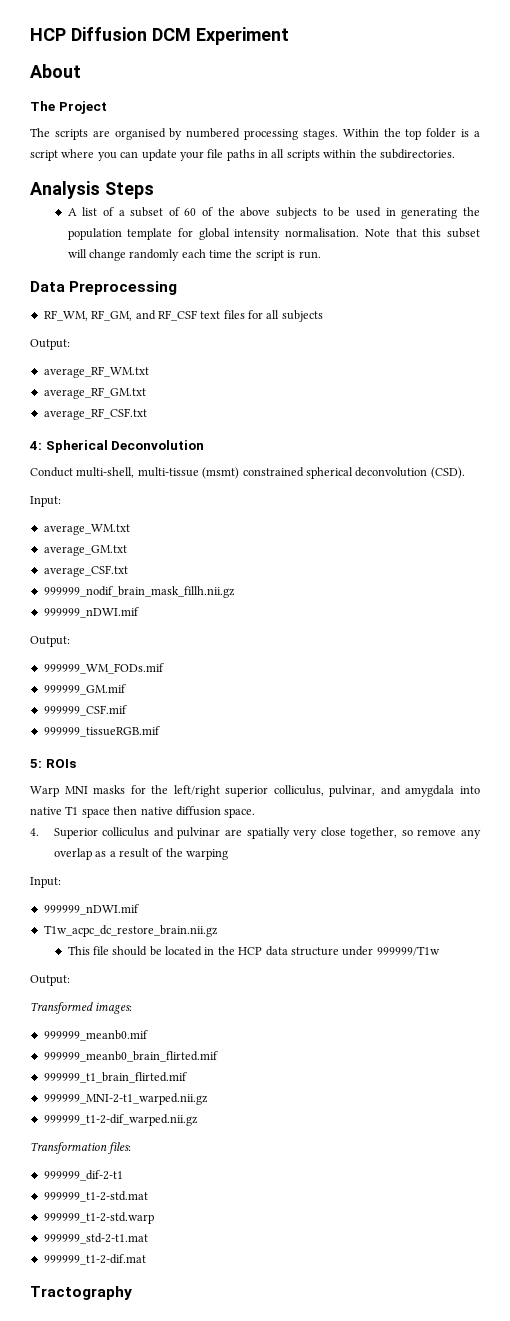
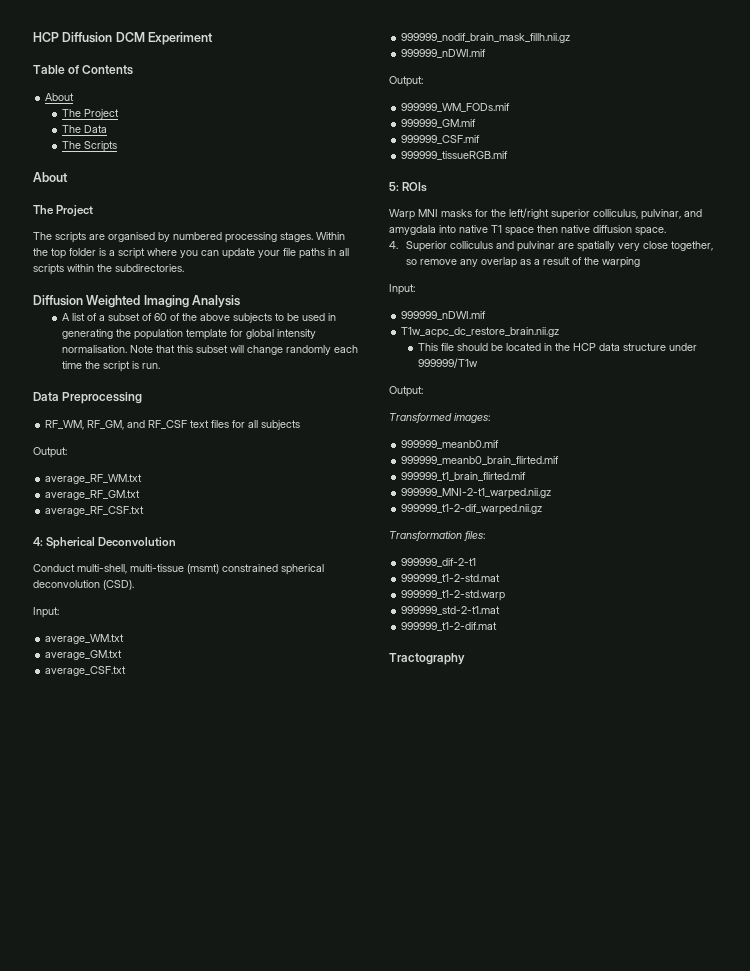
+ Table of Contents
+ About
+ The Project
+ The Data
+ The Scripts
- Analysis Steps
+ Diffusion Weighted Imaging Analysis

